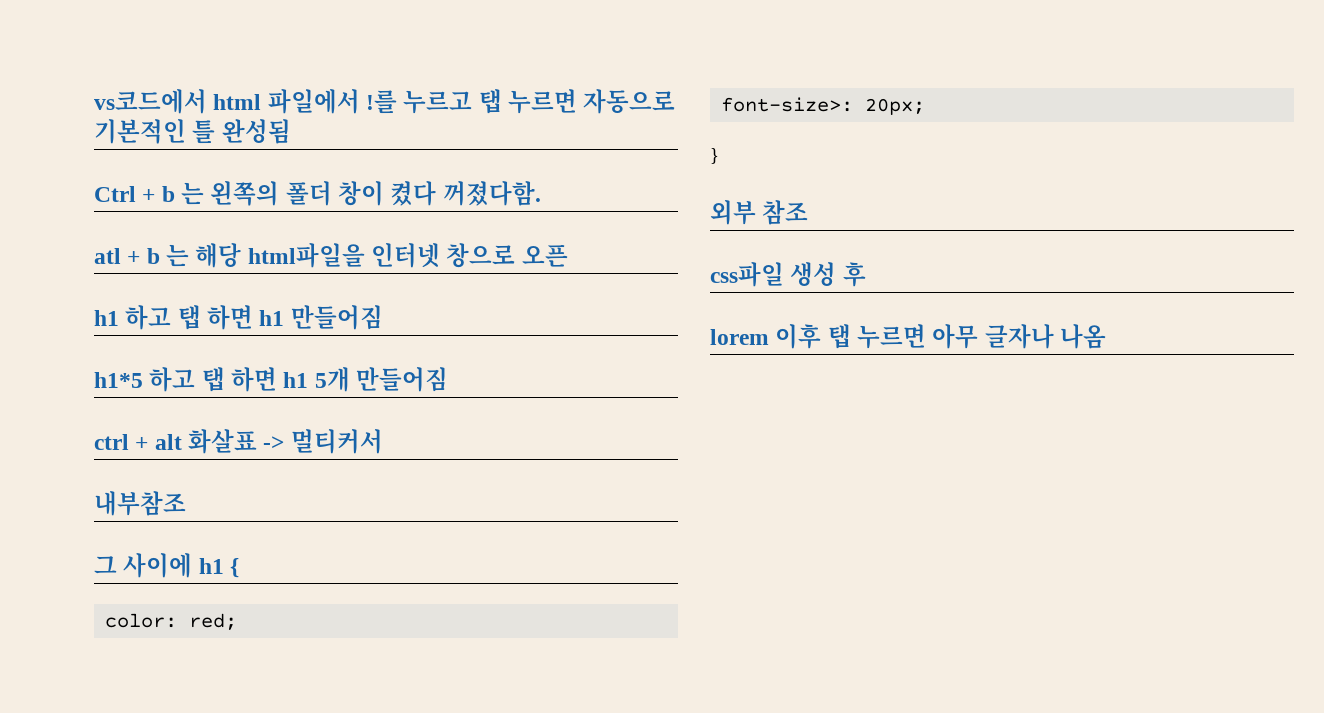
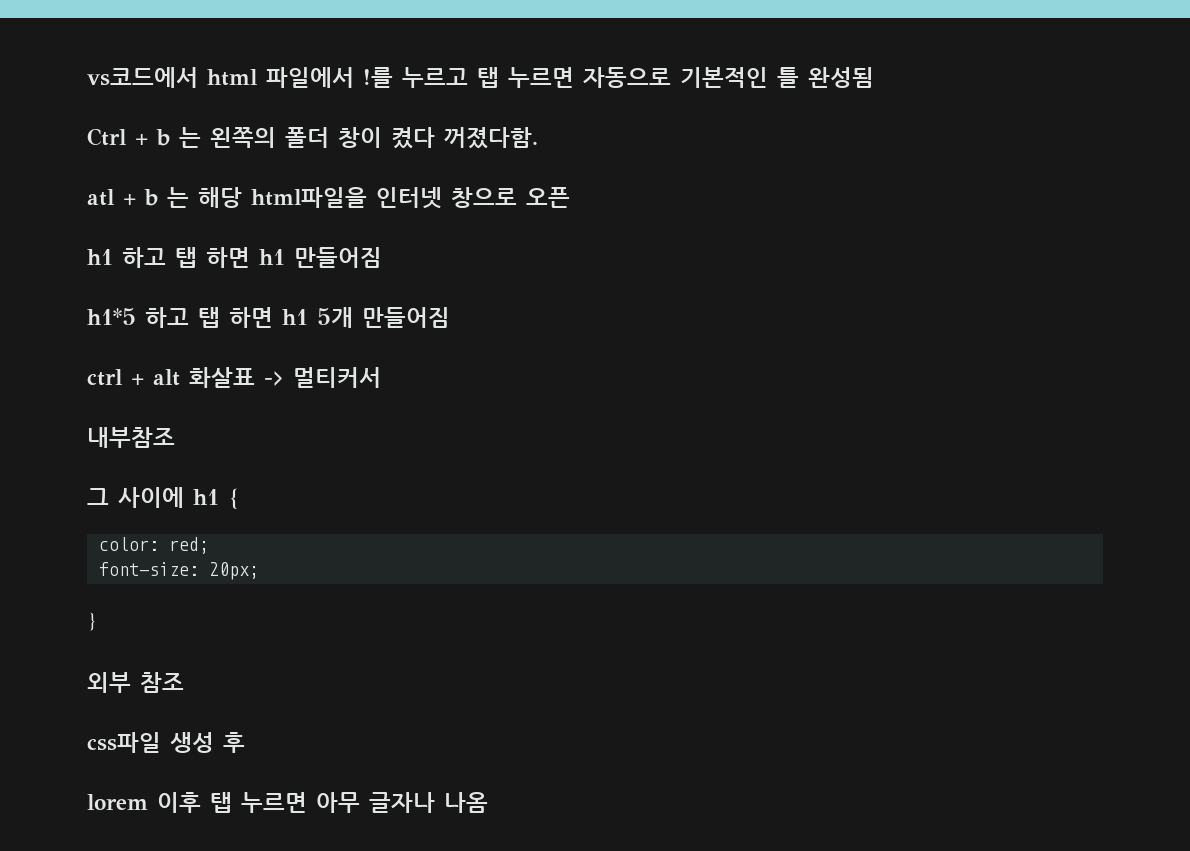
- font-size>: 20px;
+ font-size: 20px;

